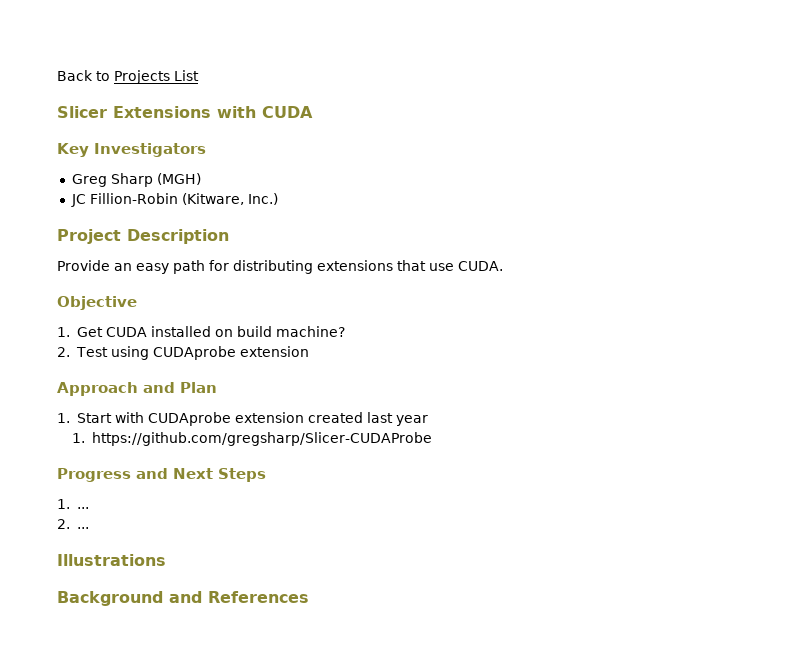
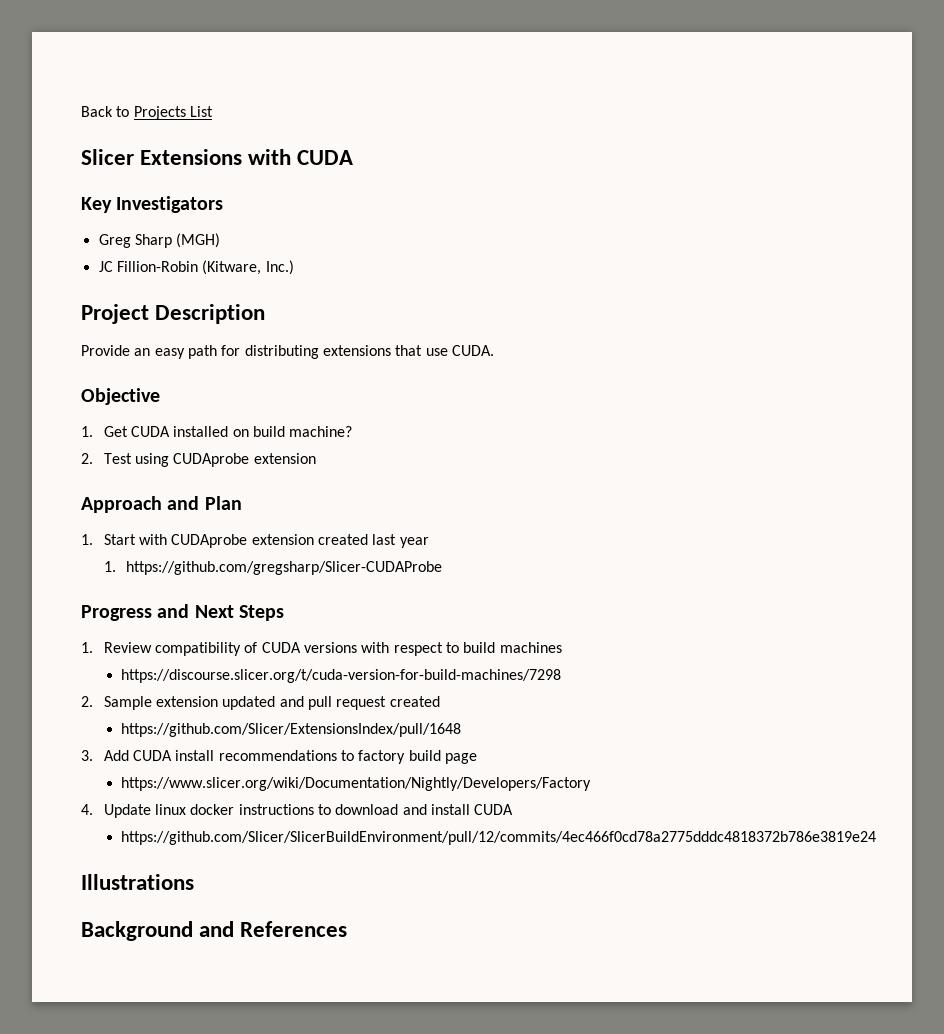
- 1. ...
- 2. ...
+ 1. Review compatibility of CUDA versions with respect to build machines
+ https://discourse.slicer.org/t/cuda-version-for-build-machines/7298
+ 2. Sample extension updated and pull request created
+ https://github.com/Slicer/ExtensionsIndex/pull/1648
+ 3. Add CUDA install recommendations to factory build page
+ https://www.slicer.org/wiki/Documentation/Nightly/Developers/Factory
+ 4. Update linux docker instructions to download and install CUDA
+ https://github.com/Slicer/SlicerBuildEnvironment/pull/12/commits/4ec466f0cd78a2775dddc4818372b786e3819e24

